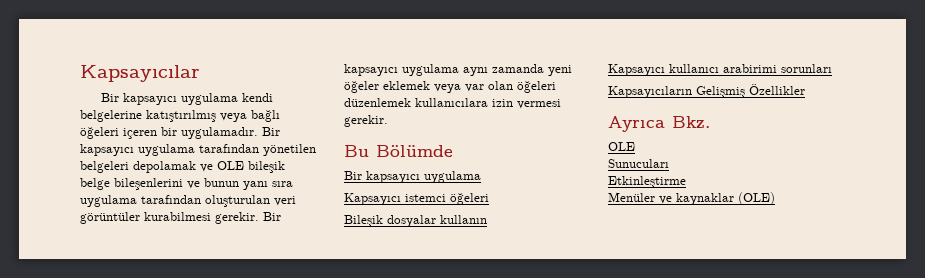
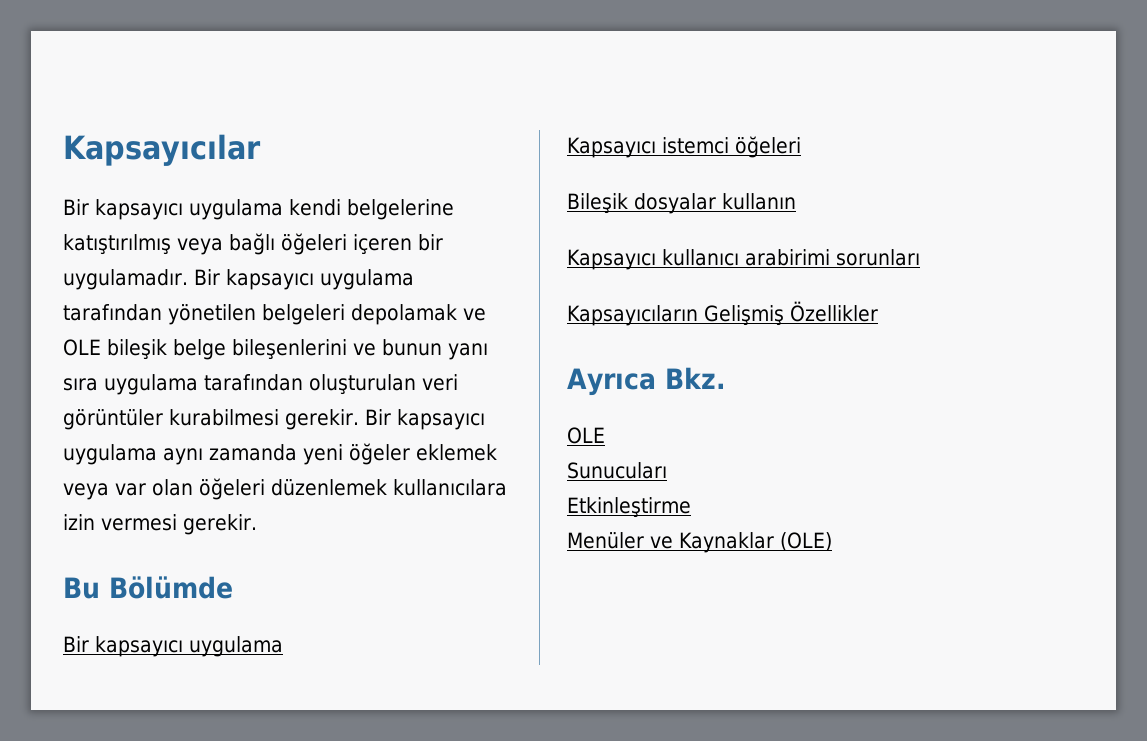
- Menüler ve kaynaklar (OLE)
+ Menüler ve Kaynaklar (OLE)

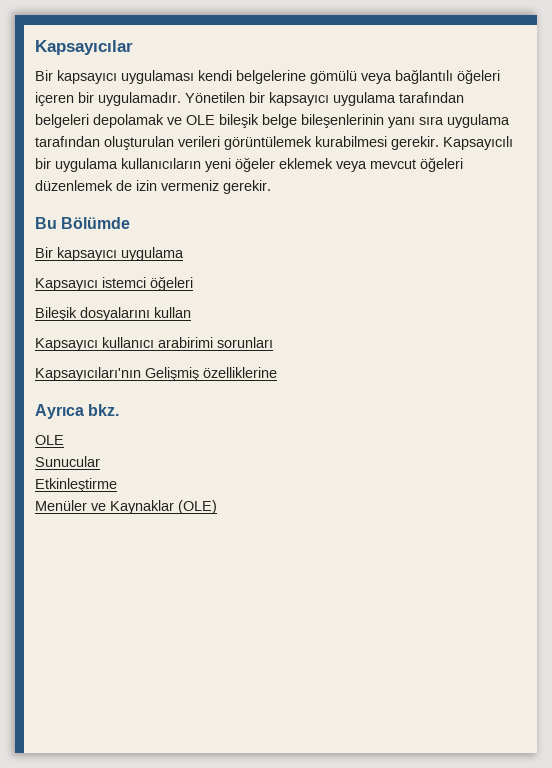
- Bir kapsayıcı uygulama kendi belgelerine katıştırılmış veya bağlı öğeleri içeren bir uygulamadır.
+ Bir kapsayıcı uygulaması kendi belgelerine gömülü veya bağlantılı öğeleri içeren bir uygulamadır.
- Bir kapsayıcı uygulama tarafından yönetilen belgeleri depolamak ve OLE bileşik belge bileşenlerini ve bunun yanı sıra uygulama tarafından oluşturulan veri görüntüler kurabilmesi gerekir. Bir kapsayıcı uygulama aynı zamanda yeni öğeler eklemek veya var olan öğeleri düzenlemek kullanıcılara izin vermesi gerekir.
+ Yönetilen bir kapsayıcı uygulama tarafından belgeleri depolamak ve OLE bileşik belge bileşenlerinin yanı sıra uygulama tarafından oluşturulan verileri görüntülemek kurabilmesi gerekir. Kapsayıcılı bir uygulama kullanıcıların yeni öğeler eklemek veya mevcut öğeleri düzenlemek de izin vermeniz gerekir.
- Bileşik dosyalar kullanın
+ Bileşik dosyalarını kullan
- Kapsayıcıların Gelişmiş Özellikler
+ Kapsayıcıları'nın Gelişmiş özelliklerine
- Ayrıca Bkz.
+ Ayrıca bkz.
- Sunucuları
+ Sunucular

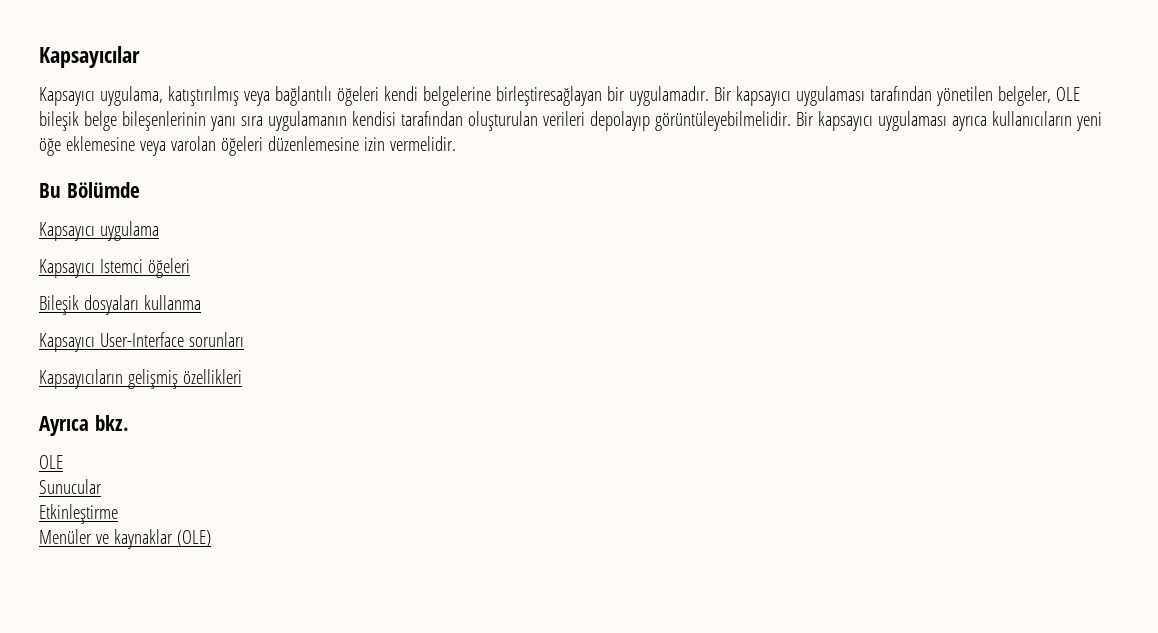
- Bir kapsayıcı uygulaması kendi belgelerine gömülü veya bağlantılı öğeleri içeren bir uygulamadır. Yönetilen bir kapsayıcı uygulama tarafından belgeleri depolamak ve OLE bileşik belge bileşenlerinin yanı sıra uygulama tarafından oluşturulan verileri görüntülemek kurabilmesi gerekir. Kapsayıcılı bir uygulama kullanıcıların yeni öğeler eklemek veya mevcut öğeleri düzenlemek de izin vermeniz gerekir.
+ Kapsayıcı uygulama, katıştırılmış veya bağlantılı öğeleri kendi belgelerine birleştiresağlayan bir uygulamadır. Bir kapsayıcı uygulaması tarafından yönetilen belgeler, OLE bileşik belge bileşenlerinin yanı sıra uygulamanın kendisi tarafından oluşturulan verileri depolayıp görüntüleyebilmelidir. Bir kapsayıcı uygulaması ayrıca kullanıcıların yeni öğe eklemesine veya varolan öğeleri düzenlemesine izin vermelidir.
- Bir kapsayıcı uygulama
+ Kapsayıcı uygulama
- Kapsayıcı istemci öğeleri
+ Kapsayıcı Istemci öğeleri
- Bileşik dosyalarını kullan
- Kapsayıcı kullanıcı arabirimi sorunları
+ Bileşik dosyaları kullanma
+ Kapsayıcı User-Interface sorunları
- Kapsayıcıları'nın Gelişmiş özelliklerine
+ Kapsayıcıların gelişmiş özellikleri
- Menüler ve Kaynaklar (OLE)
+ Menüler ve kaynaklar (OLE)

